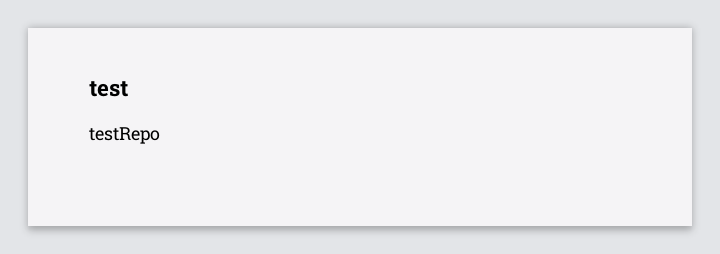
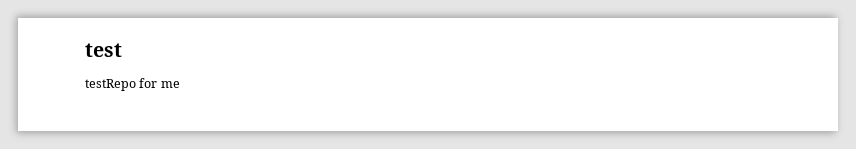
- testRepo
+ testRepo for me

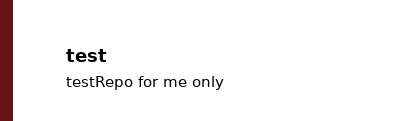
- testRepo for me
+ testRepo for me only

